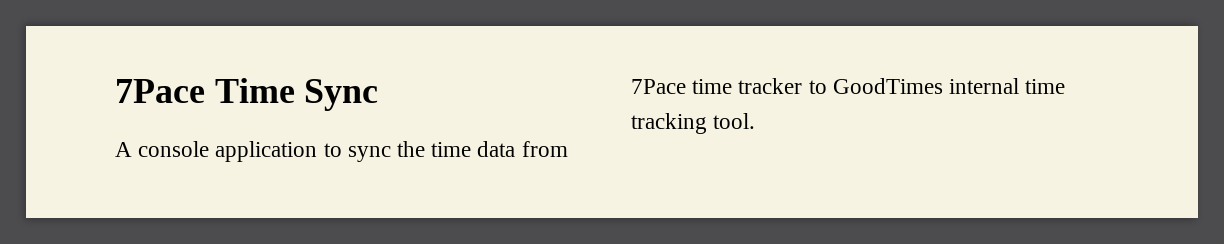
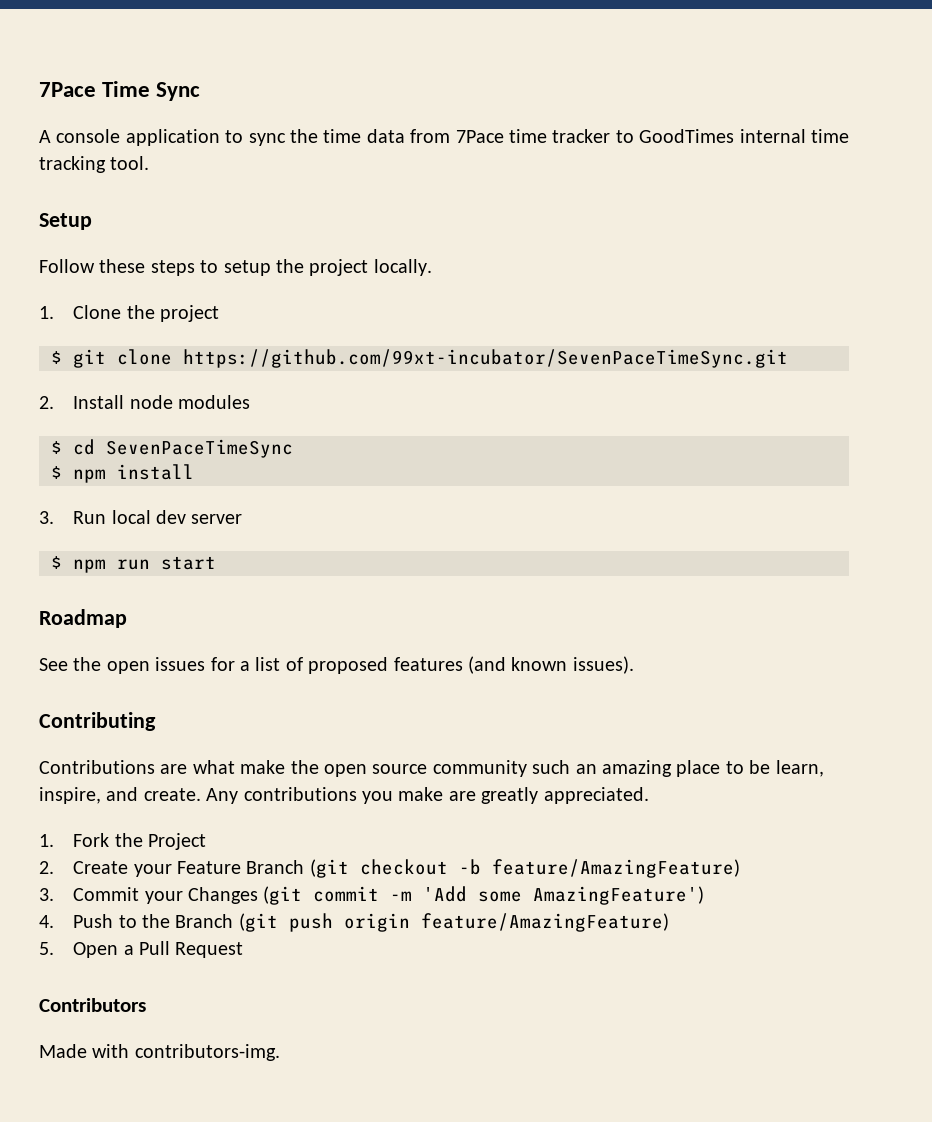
+ Setup
+ Follow these steps to setup the project locally.
+ 1. Clone the project
+ $ git clone https://github.com/99xt-incubator/SevenPaceTimeSync.git
+ 2. Install node modules
+ $ cd SevenPaceTimeSync
+ $ npm install
+ 3. Run local dev server
+ $ npm run start
+ Roadmap
+ See the open issues for a list of proposed features (and known issues).
+ Contributing
+ Contributions are what make the open source community such an amazing place to be learn, inspire, and create. Any contributions you make are greatly appreciated.
+ 1. Fork the Project
+ 2. Create your Feature Branch (git checkout -b feature/AmazingFeature)
+ 3. Commit your Changes (git commit -m 'Add some AmazingFeature')
+ 4. Push to the Branch (git push origin feature/AmazingFeature)
+ 5. Open a Pull Request
+ Contributors
+ Made with contributors-img.

